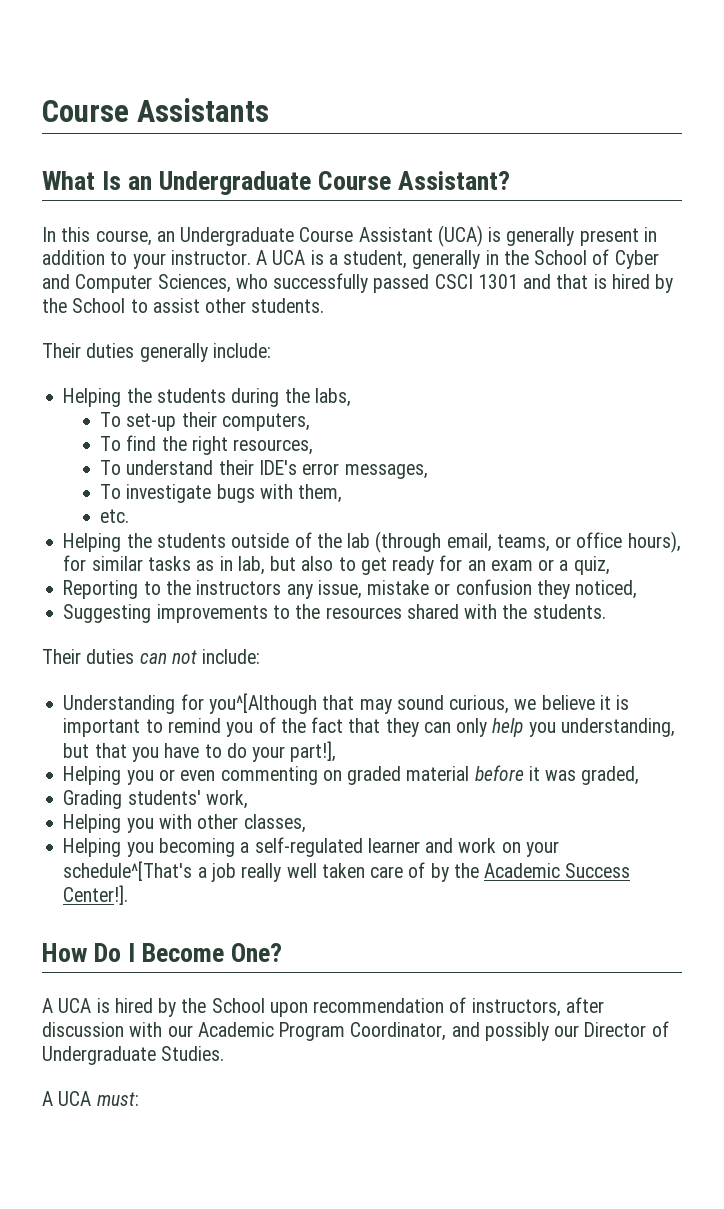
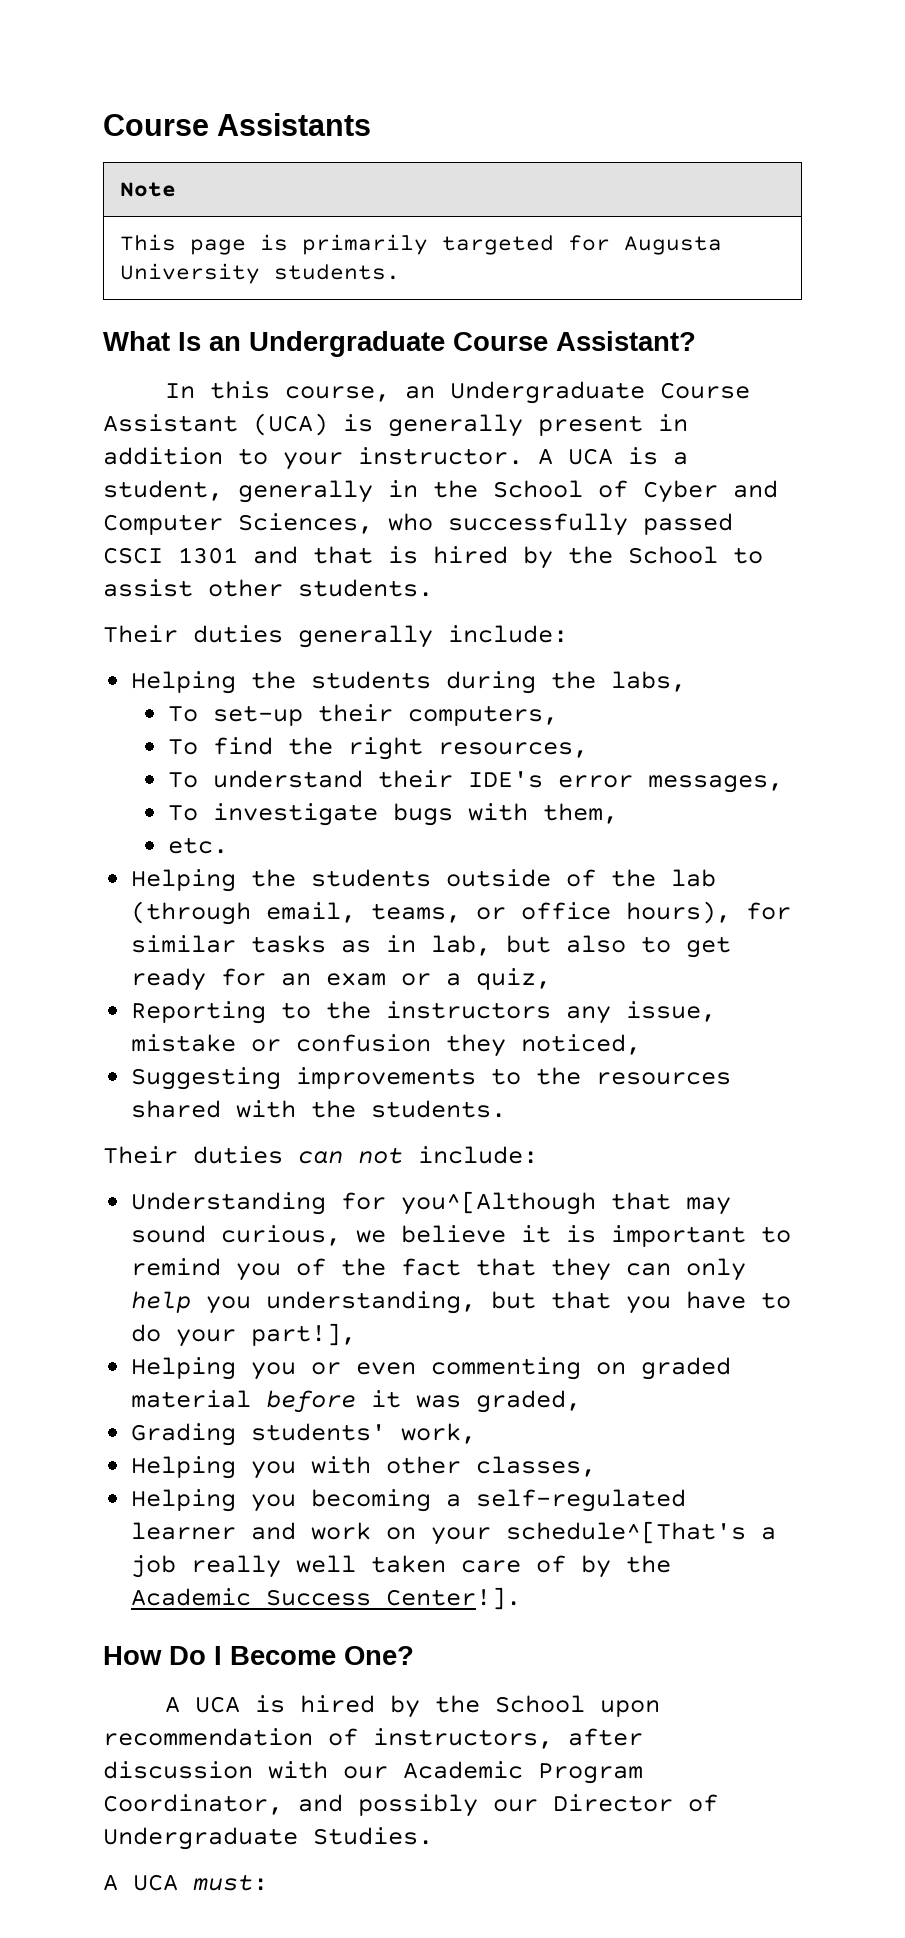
+ Note
+ This page is primarily targeted for Augusta University students.

